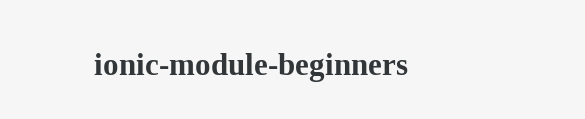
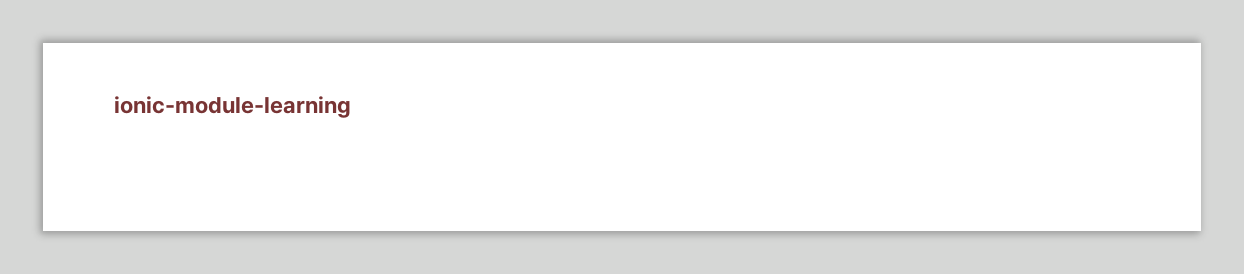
- ionic-module-beginners
+ ionic-module-learning

